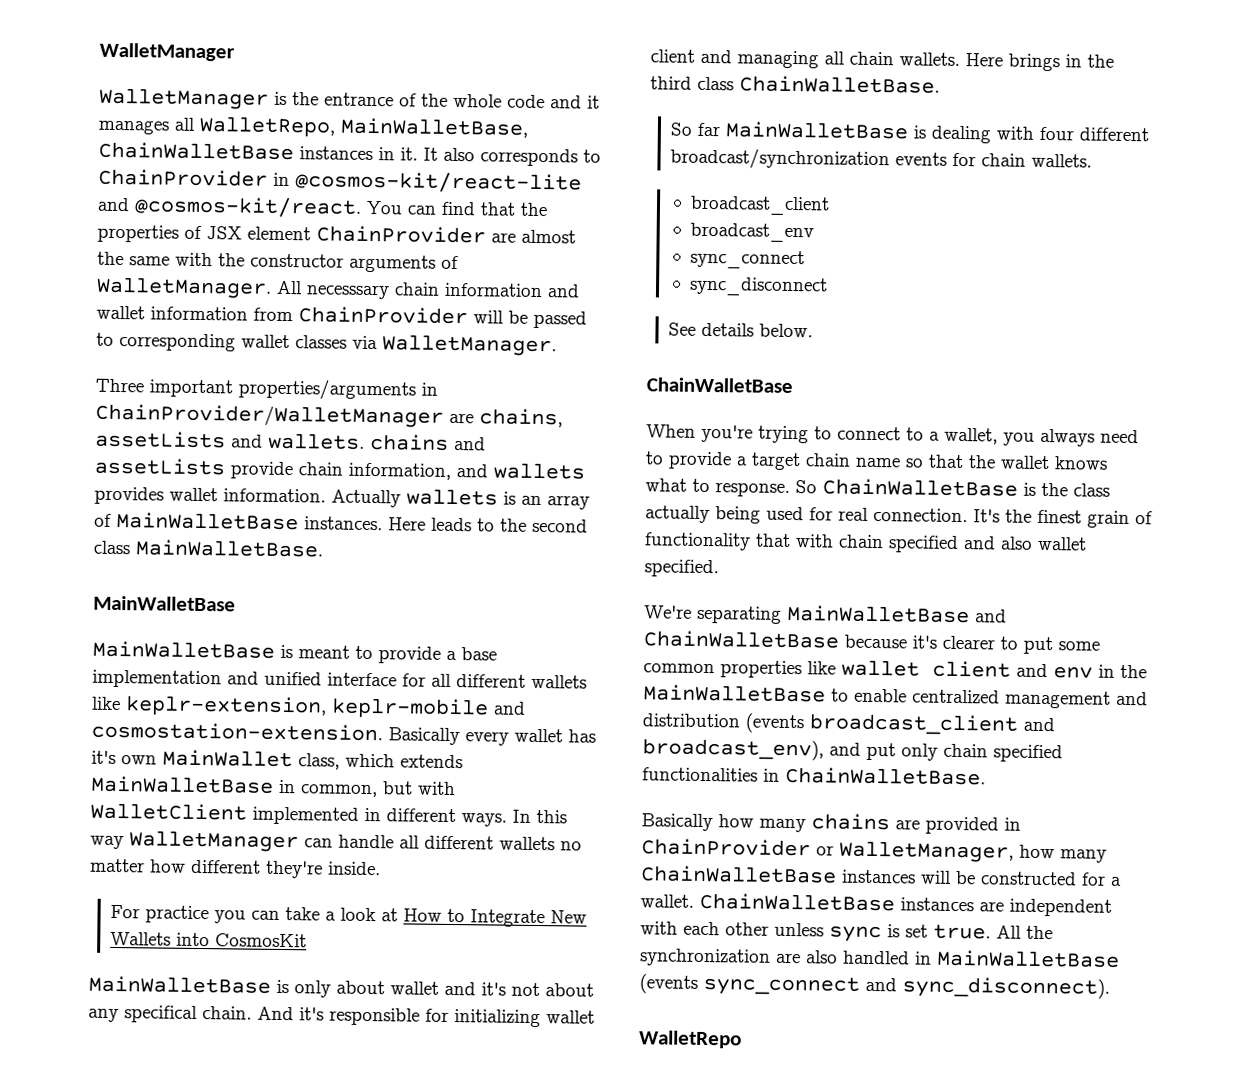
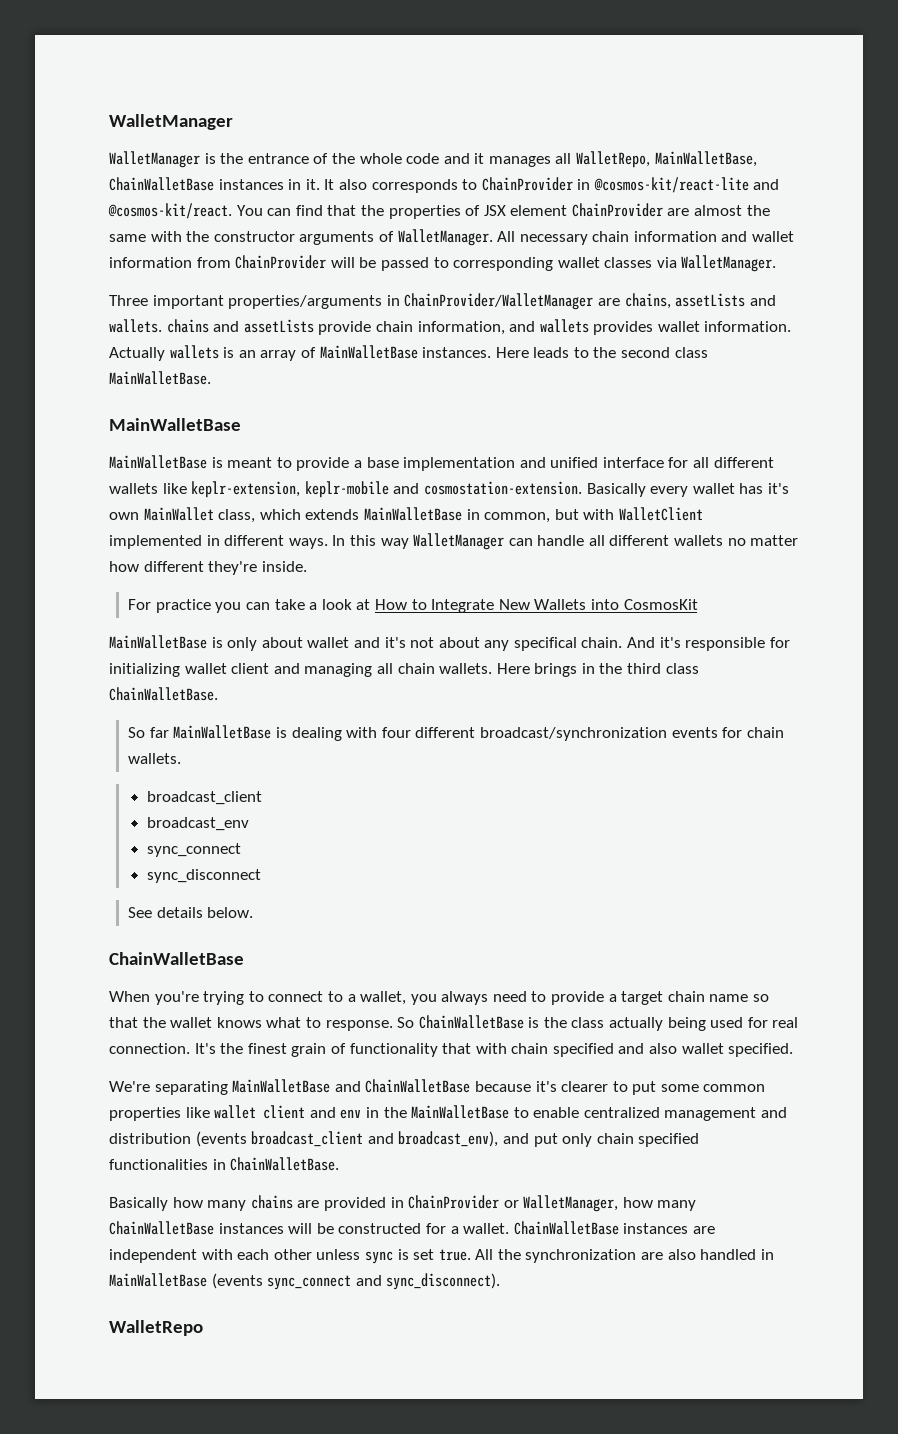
- All necesssary chain information and wallet information from ChainProvider will be passed to corresponding wallet classes via WalletManager.
+ All necessary chain information and wallet information from ChainProvider will be passed to corresponding wallet classes via WalletManager.

